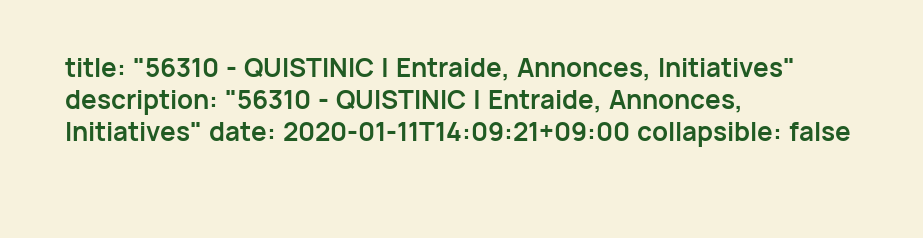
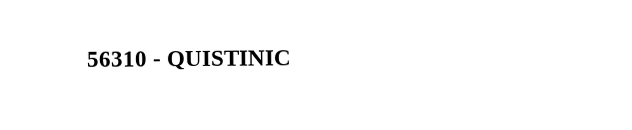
- title: "56310 - QUISTINIC | Entraide, Annonces, Initiatives" description: "56310 - QUISTINIC | Entraide, Annonces, Initiatives" date: 2020-01-11T14:09:21+09:00 collapsible: false
+ 56310 - QUISTINIC

